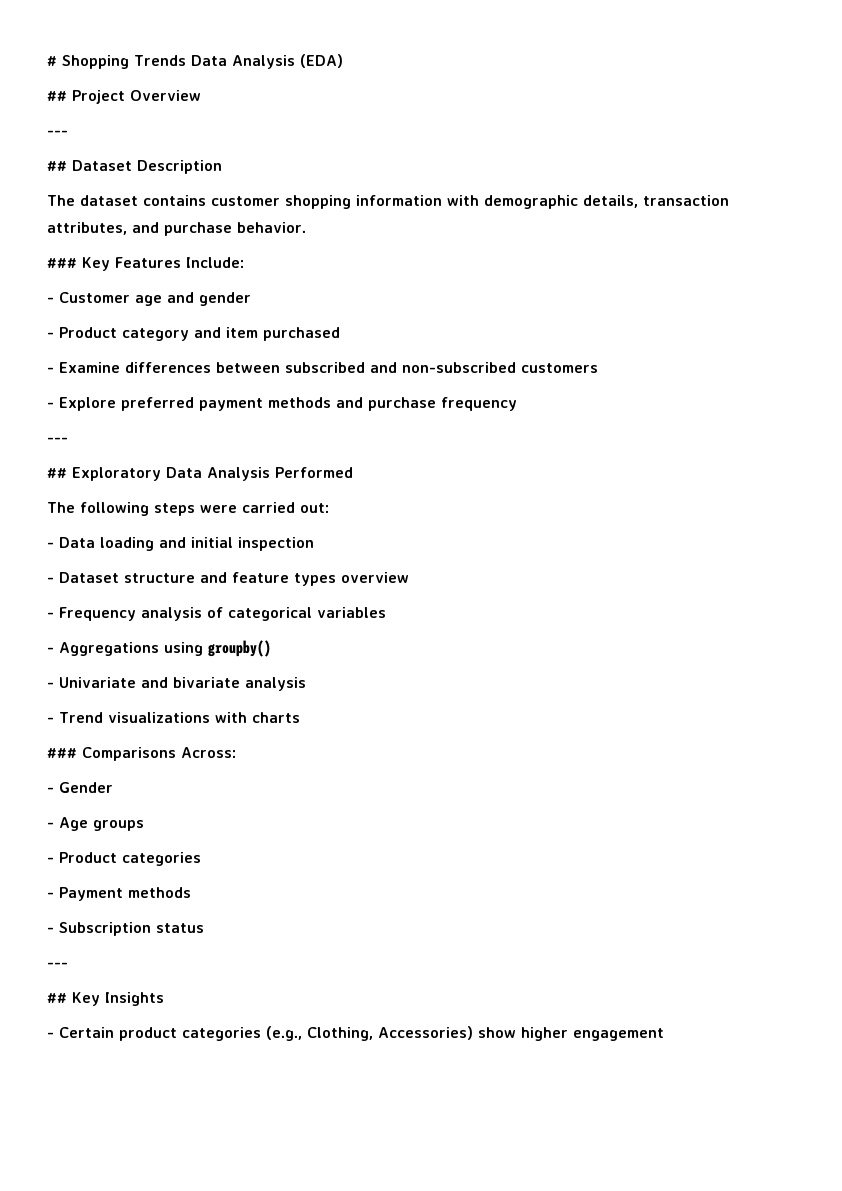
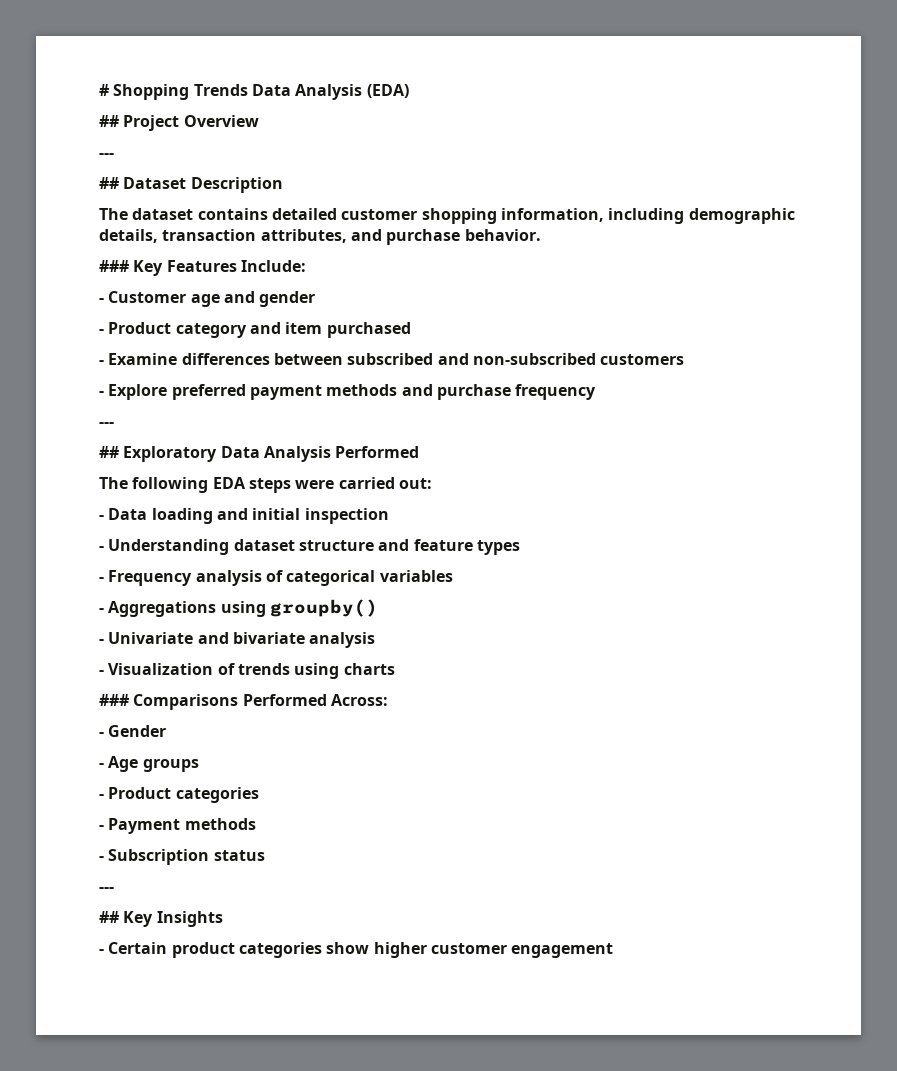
- The dataset contains customer shopping information with demographic details, transaction attributes, and purchase behavior.
+ The dataset contains detailed customer shopping information, including demographic details, transaction attributes, and purchase behavior.
- The following steps were carried out:
+ The following EDA steps were carried out:
- - Dataset structure and feature types overview
+ - Understanding dataset structure and feature types
- - Trend visualizations with charts
+ - Visualization of trends using charts
- ### Comparisons Across:
+ ### Comparisons Performed Across:
- - Certain product categories (e.g., Clothing, Accessories) show higher engagement
+ - Certain product categories show higher customer engagement

